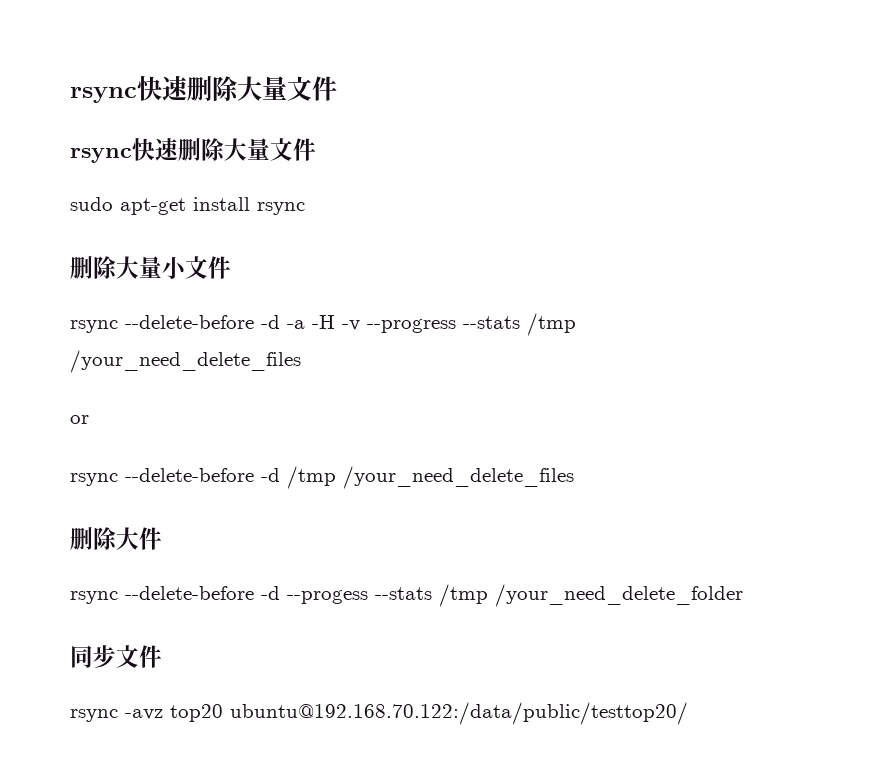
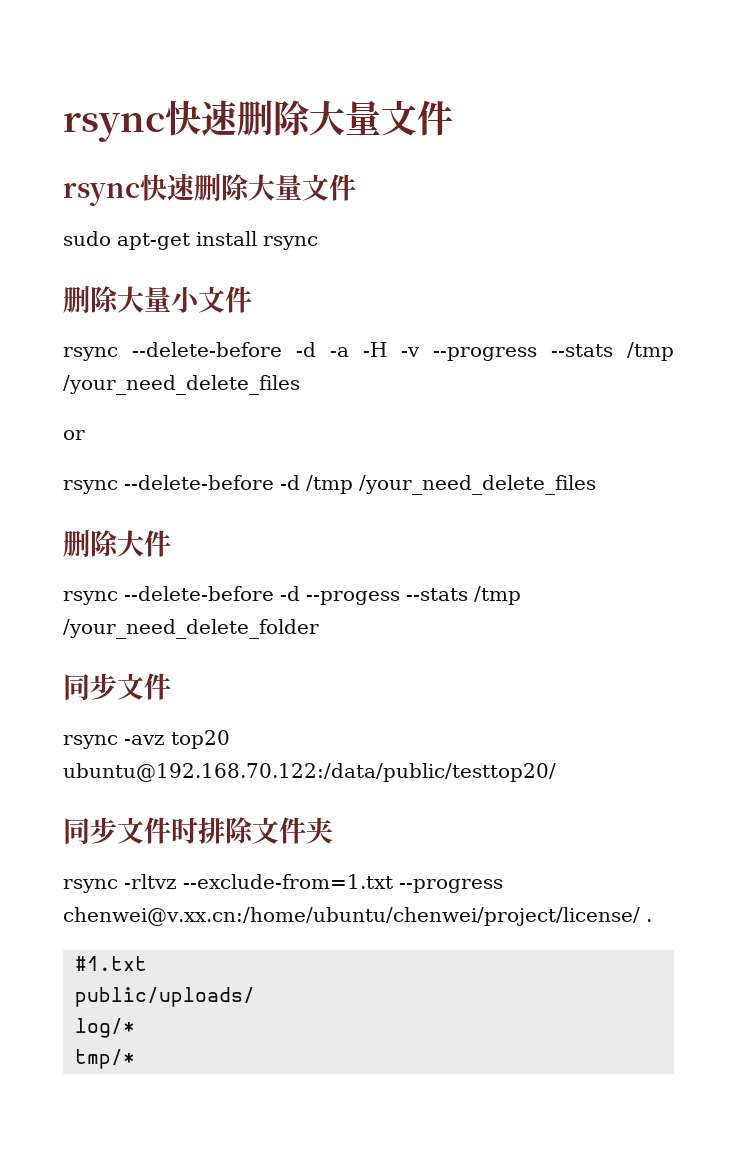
+ 同步文件时排除文件夹
+ rsync -rltvz --exclude-from=1.txt --progress chenwei@v.xx.cn:/home/ubuntu/chenwei/project/license/ .
+ #1.txt
+ public/uploads/
+ log/*
+ tmp/*

